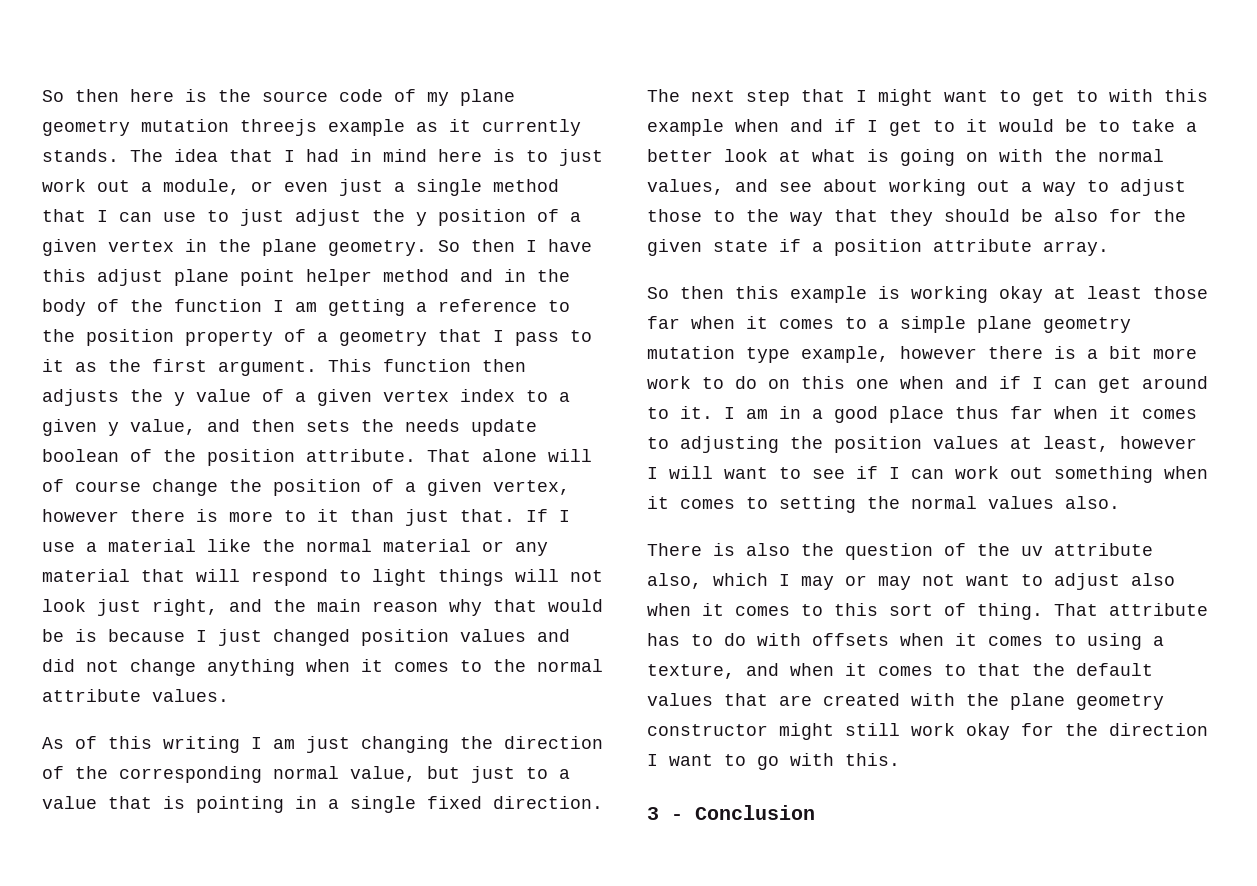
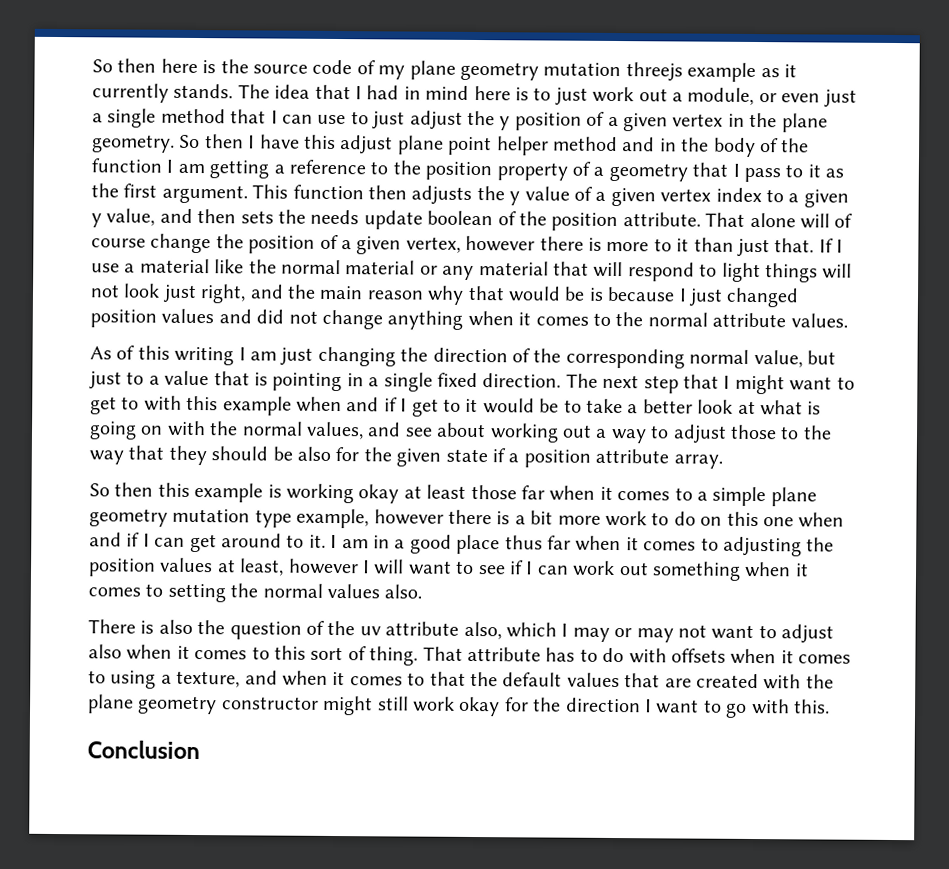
- 3 - Conclusion
+ Conclusion

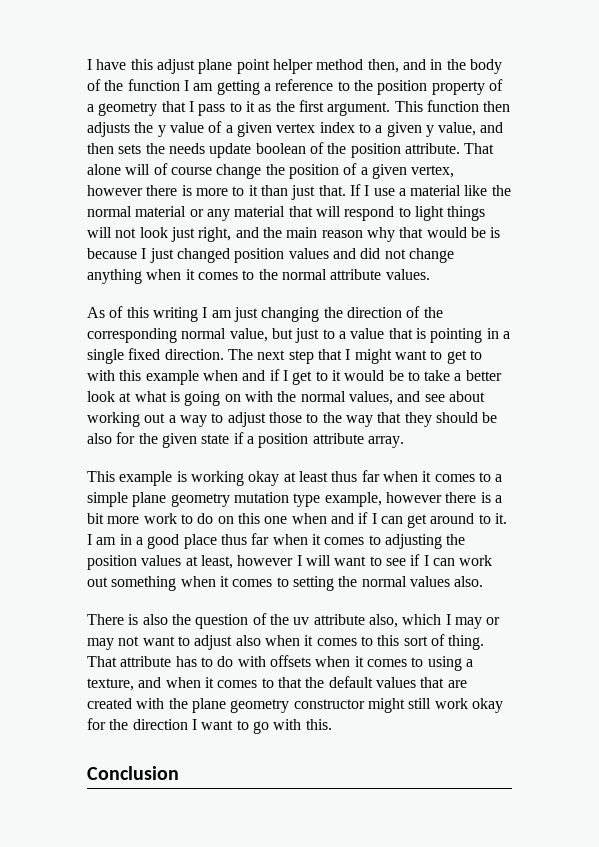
- So then here is the source code of my plane geometry mutation threejs example as it currently stands. The idea that I had in mind here is to just work out a module, or even just a single method that I can use to just adjust the y position of a given vertex in the plane geometry. So then I have this adjust plane point helper method and in the body of the function I am getting a reference to the position property of a geometry that I pass to it as the first argument.
+ I have this adjust plane point helper method then, and in the body of the function I am getting a reference to the position property of a geometry that I pass to it as the first argument.
- So then this example is working okay at least those far when it comes to a simple plane geometry mutation type example, however there is a bit more work to do on this one when and if I can get around to it.
+ This example is working okay at least thus far when it comes to a simple plane geometry mutation type example, however there is a bit more work to do on this one when and if I can get around to it.

